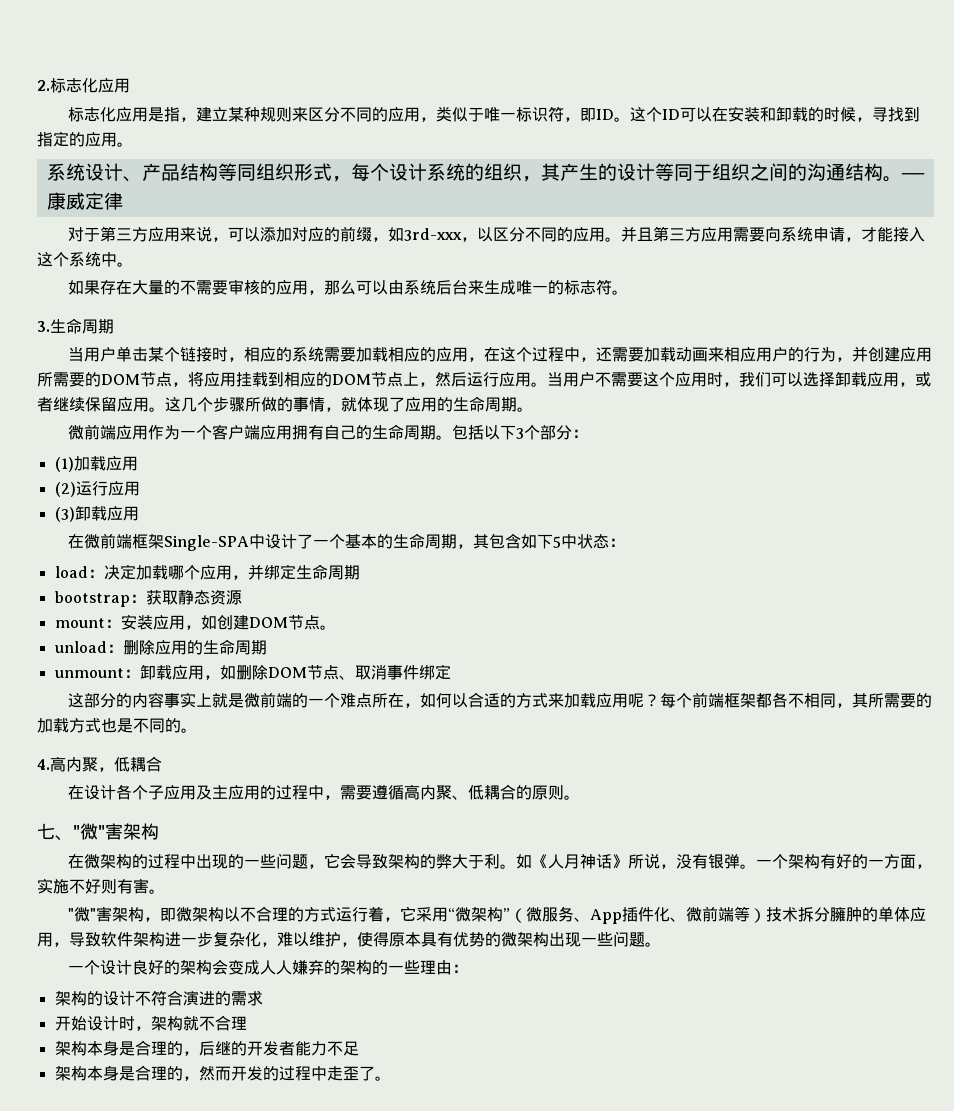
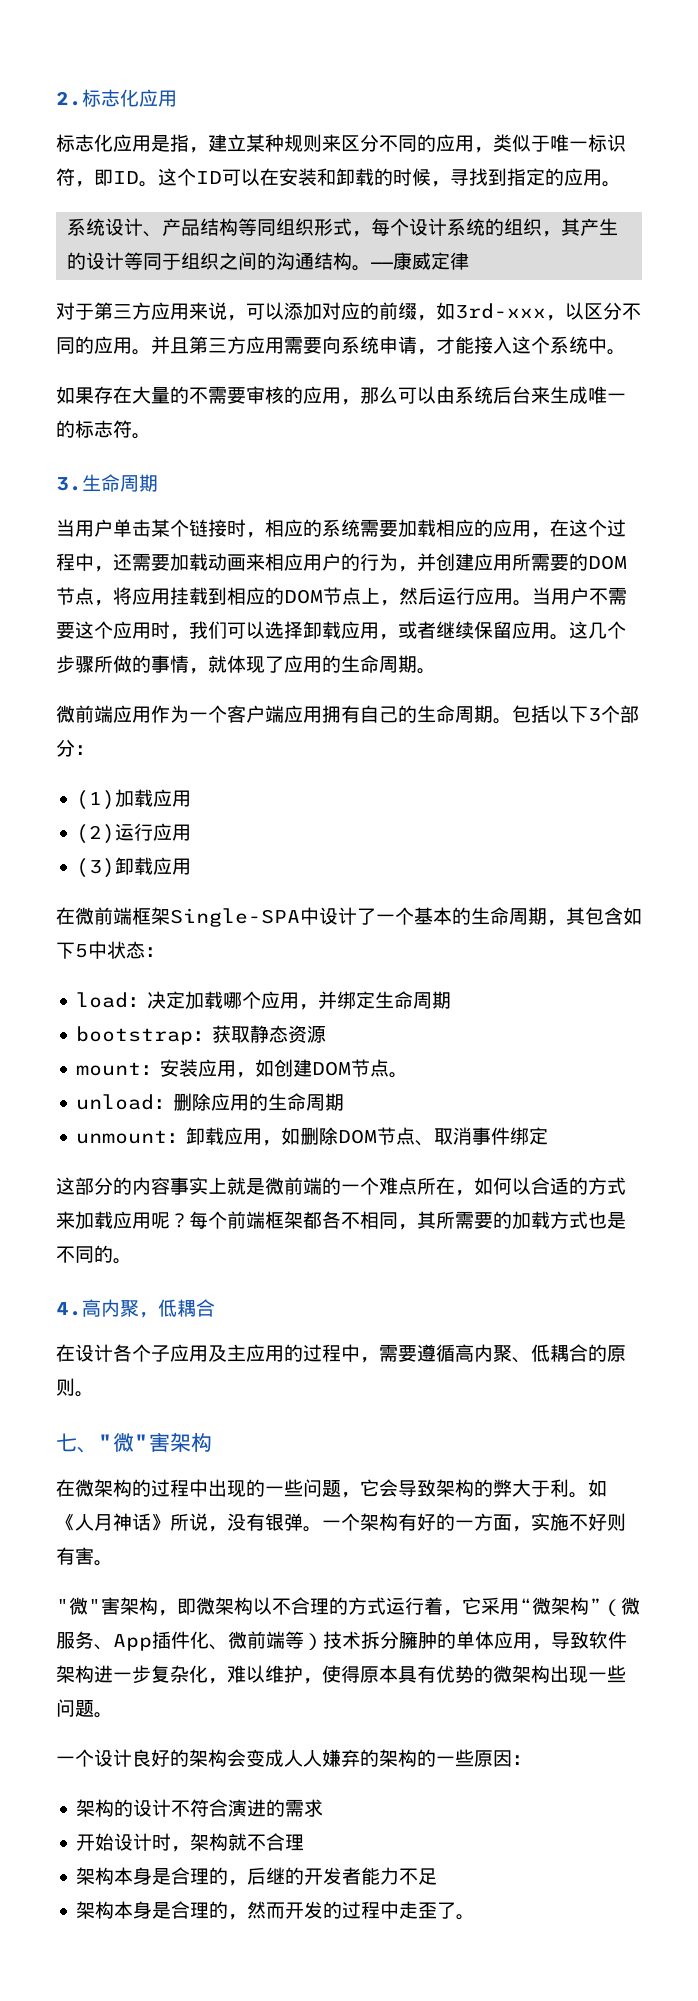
- 一个设计良好的架构会变成人人嫌弃的架构的一些理由：
+ 一个设计良好的架构会变成人人嫌弃的架构的一些原因：

